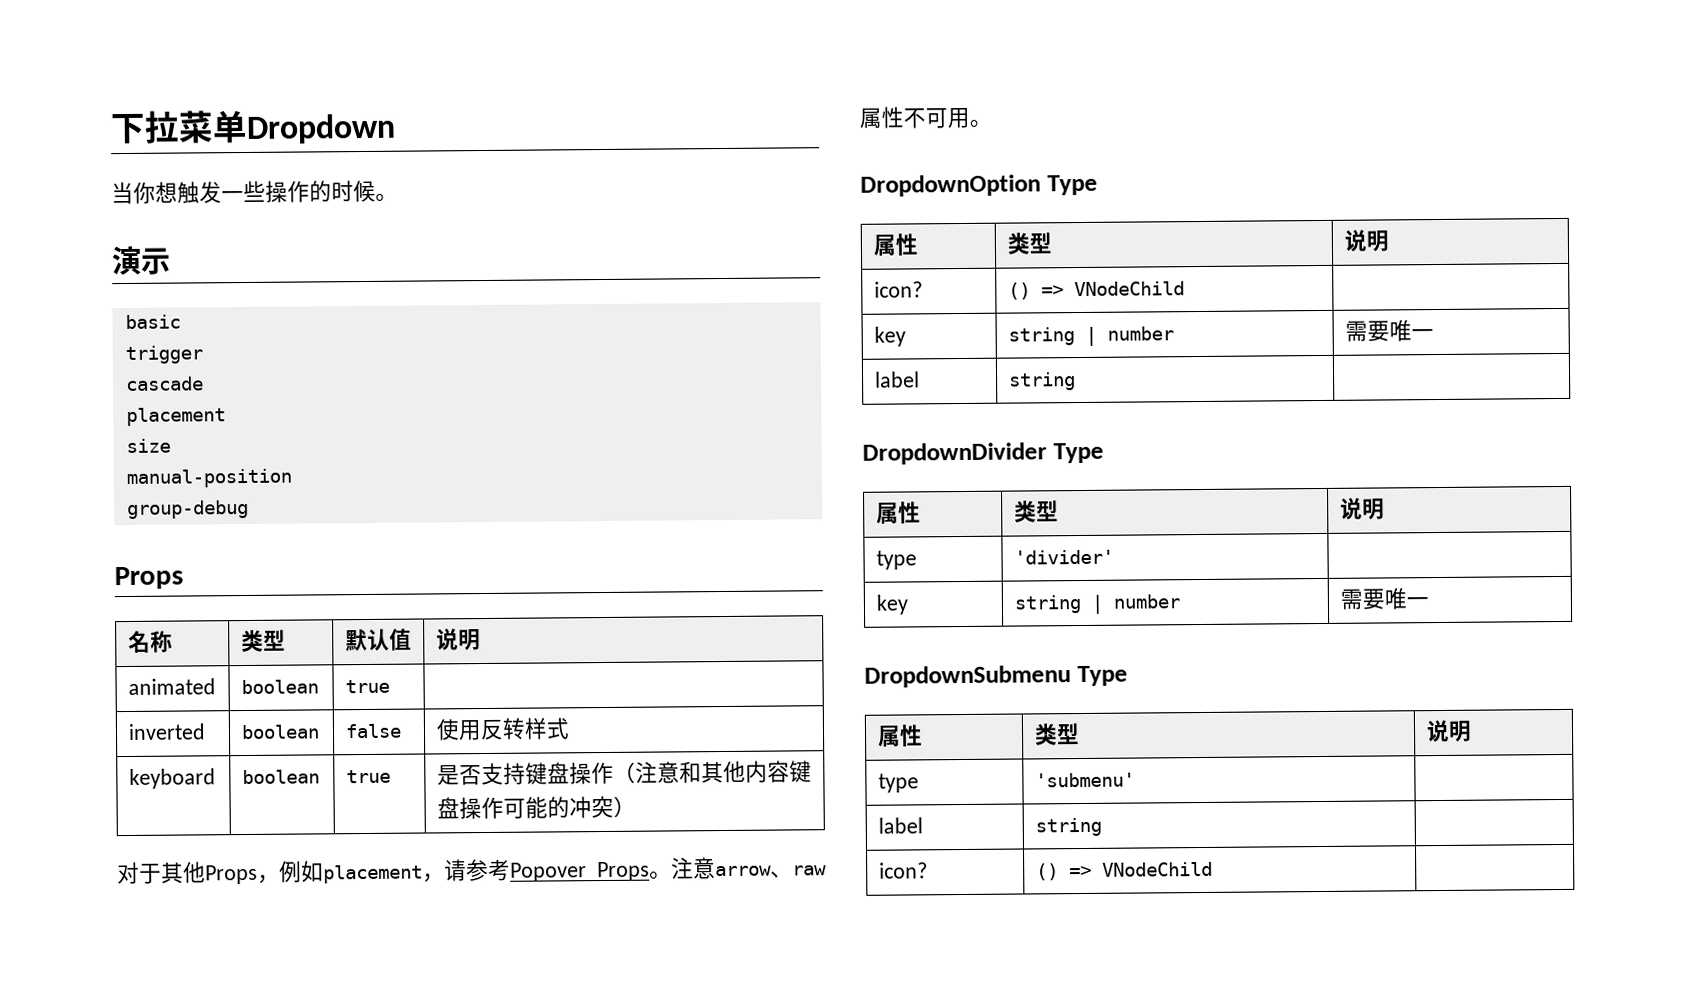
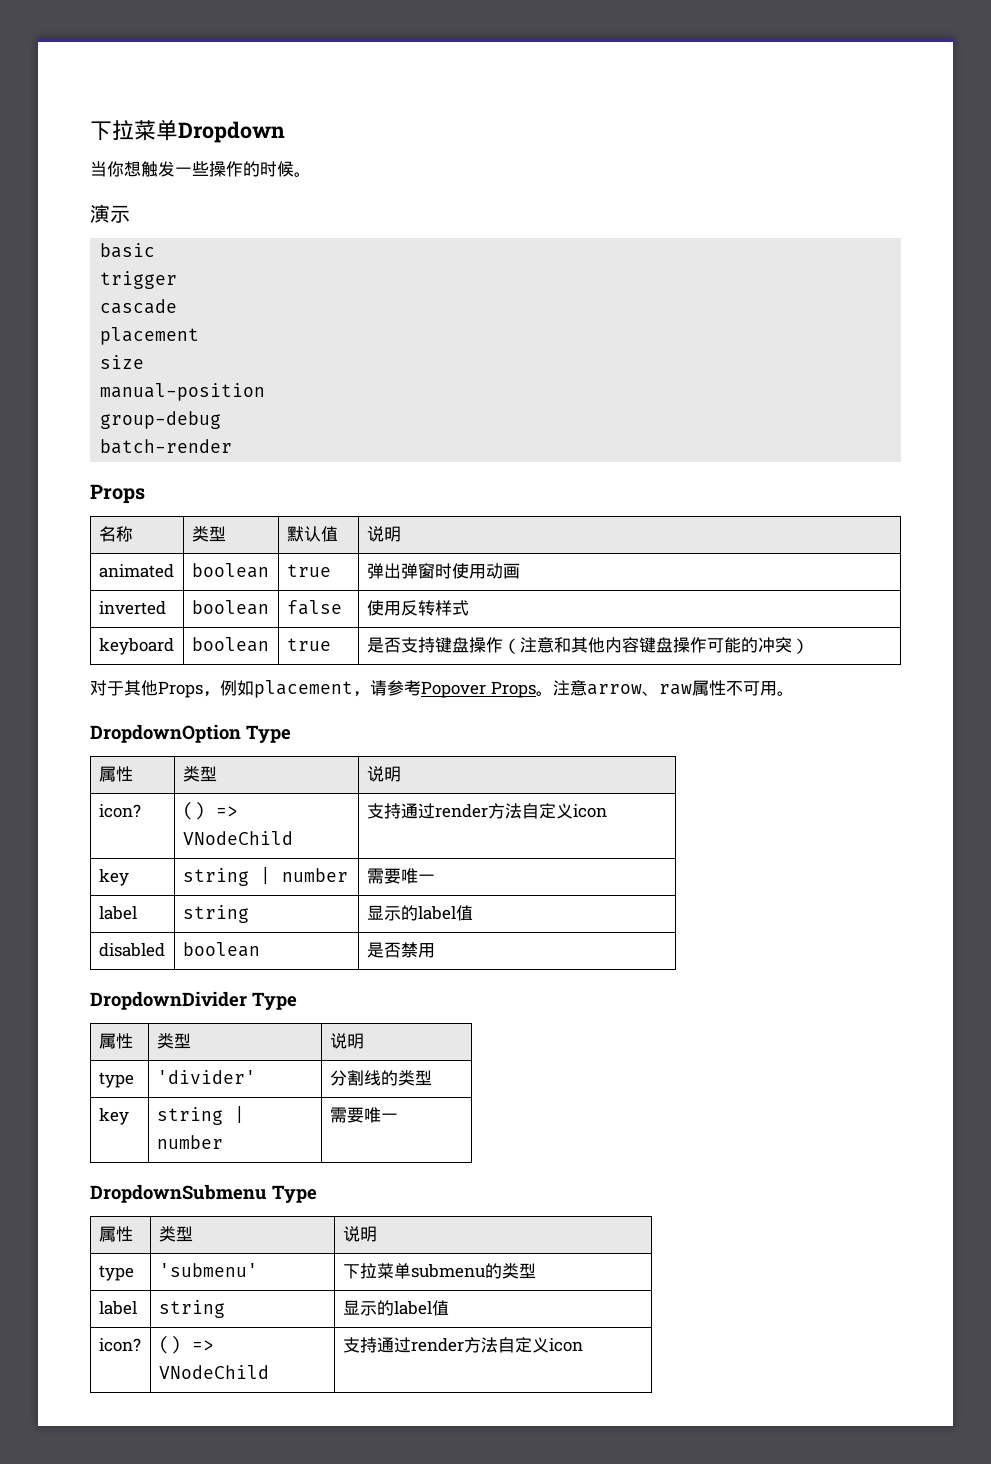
+ batch-render
- animated | boolean | true |
+ animated | boolean | true | 弹出弹窗时使用动画
  DropdownOption Type
  属性 | 类型 | 说明
- icon? | () => VNodeChild |
+ icon? | () => VNodeChild | 支持通过render方法自定义icon
  key | string | number | 需要唯一
- label | string |
+ label | string | 显示的label值
+ disabled | boolean | 是否禁用
- type | 'divider' |
+ type | 'divider' | 分割线的类型
- type | 'submenu' |
- label | string |
- icon? | () => VNodeChild |
+ type | 'submenu' | 下拉菜单submenu的类型
+ label | string | 显示的label值
+ icon? | () => VNodeChild | 支持通过render方法自定义icon

